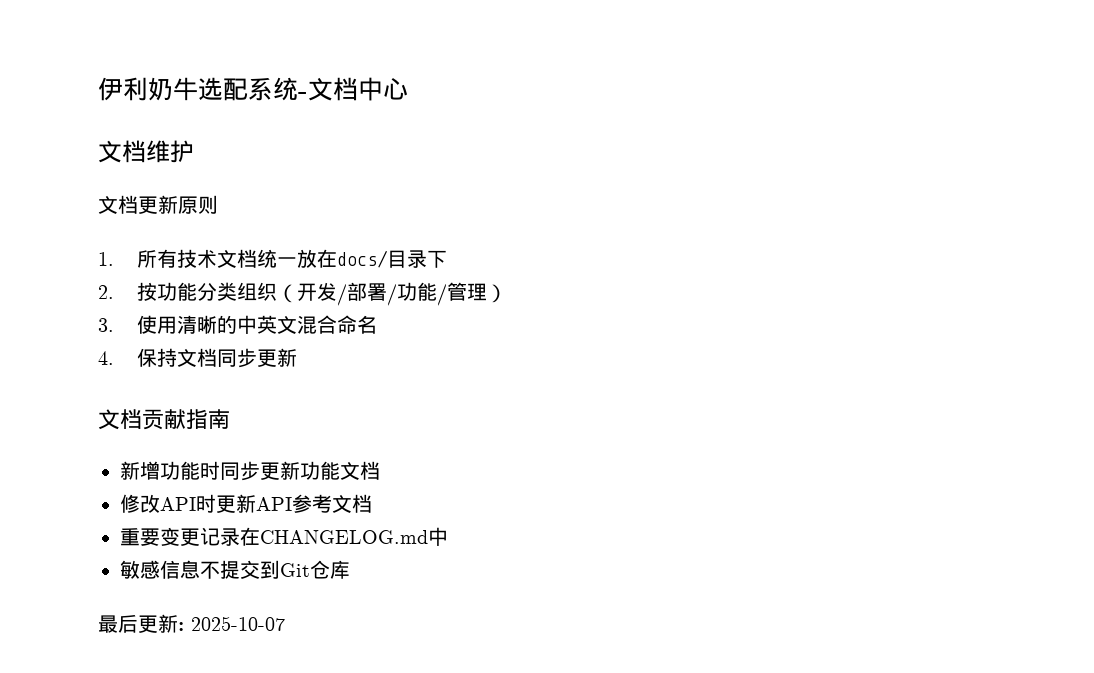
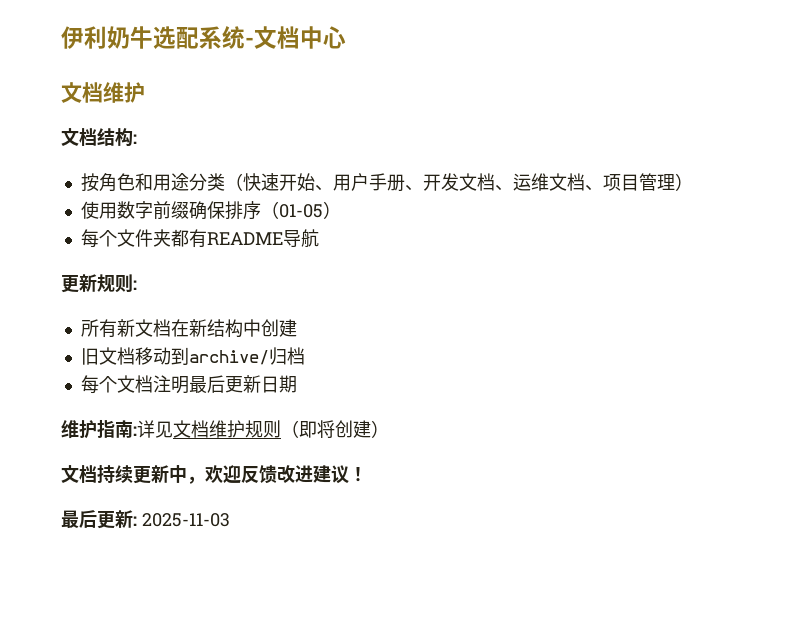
- 文档更新原则
- 1.所有技术文档统一放在docs/目录下
- 2.按功能分类组织（开发/部署/功能/管理）
- 3.使用清晰的中英文混合命名
- 4.保持文档同步更新
- 文档贡献指南
- 新增功能时同步更新功能文档
- 修改API时更新API参考文档
- 重要变更记录在CHANGELOG.md中
- 敏感信息不提交到Git仓库
+ 文档结构:
+ 按角色和用途分类（快速开始、用户手册、开发文档、运维文档、项目管理）
+ 使用数字前缀确保排序（01-05）
+ 每个文件夹都有README导航
+ 更新规则:
+ 所有新文档在新结构中创建
+ 旧文档移动到archive/归档
+ 每个文档注明最后更新日期
+ 维护指南:详见文档维护规则（即将创建）
+ 文档持续更新中，欢迎反馈改进建议！
- 最后更新: 2025-10-07
+ 最后更新: 2025-11-03

